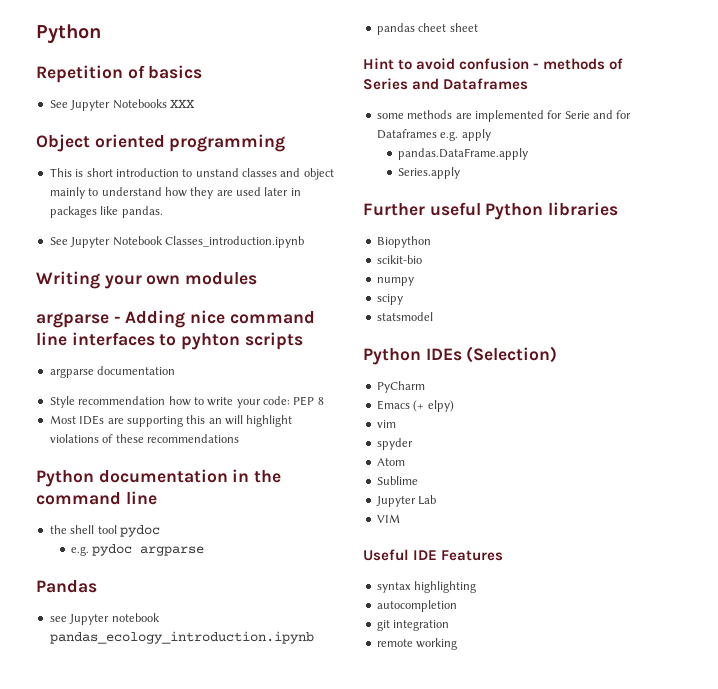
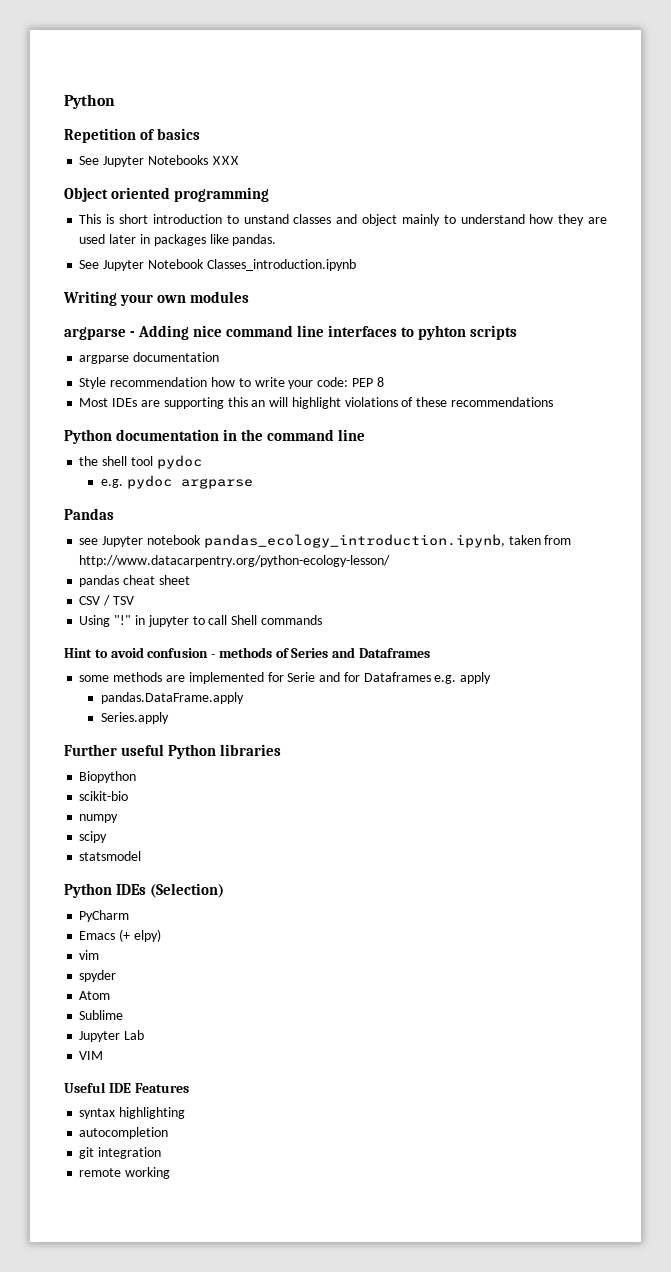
- see Jupyter notebook pandas_ecology_introduction.ipynb
+ see Jupyter notebook pandas_ecology_introduction.ipynb, taken from http://www.datacarpentry.org/python-ecology-lesson/
- pandas cheet sheet
+ pandas cheat sheet
+ CSV / TSV
+ Using "!" in jupyter to call Shell commands

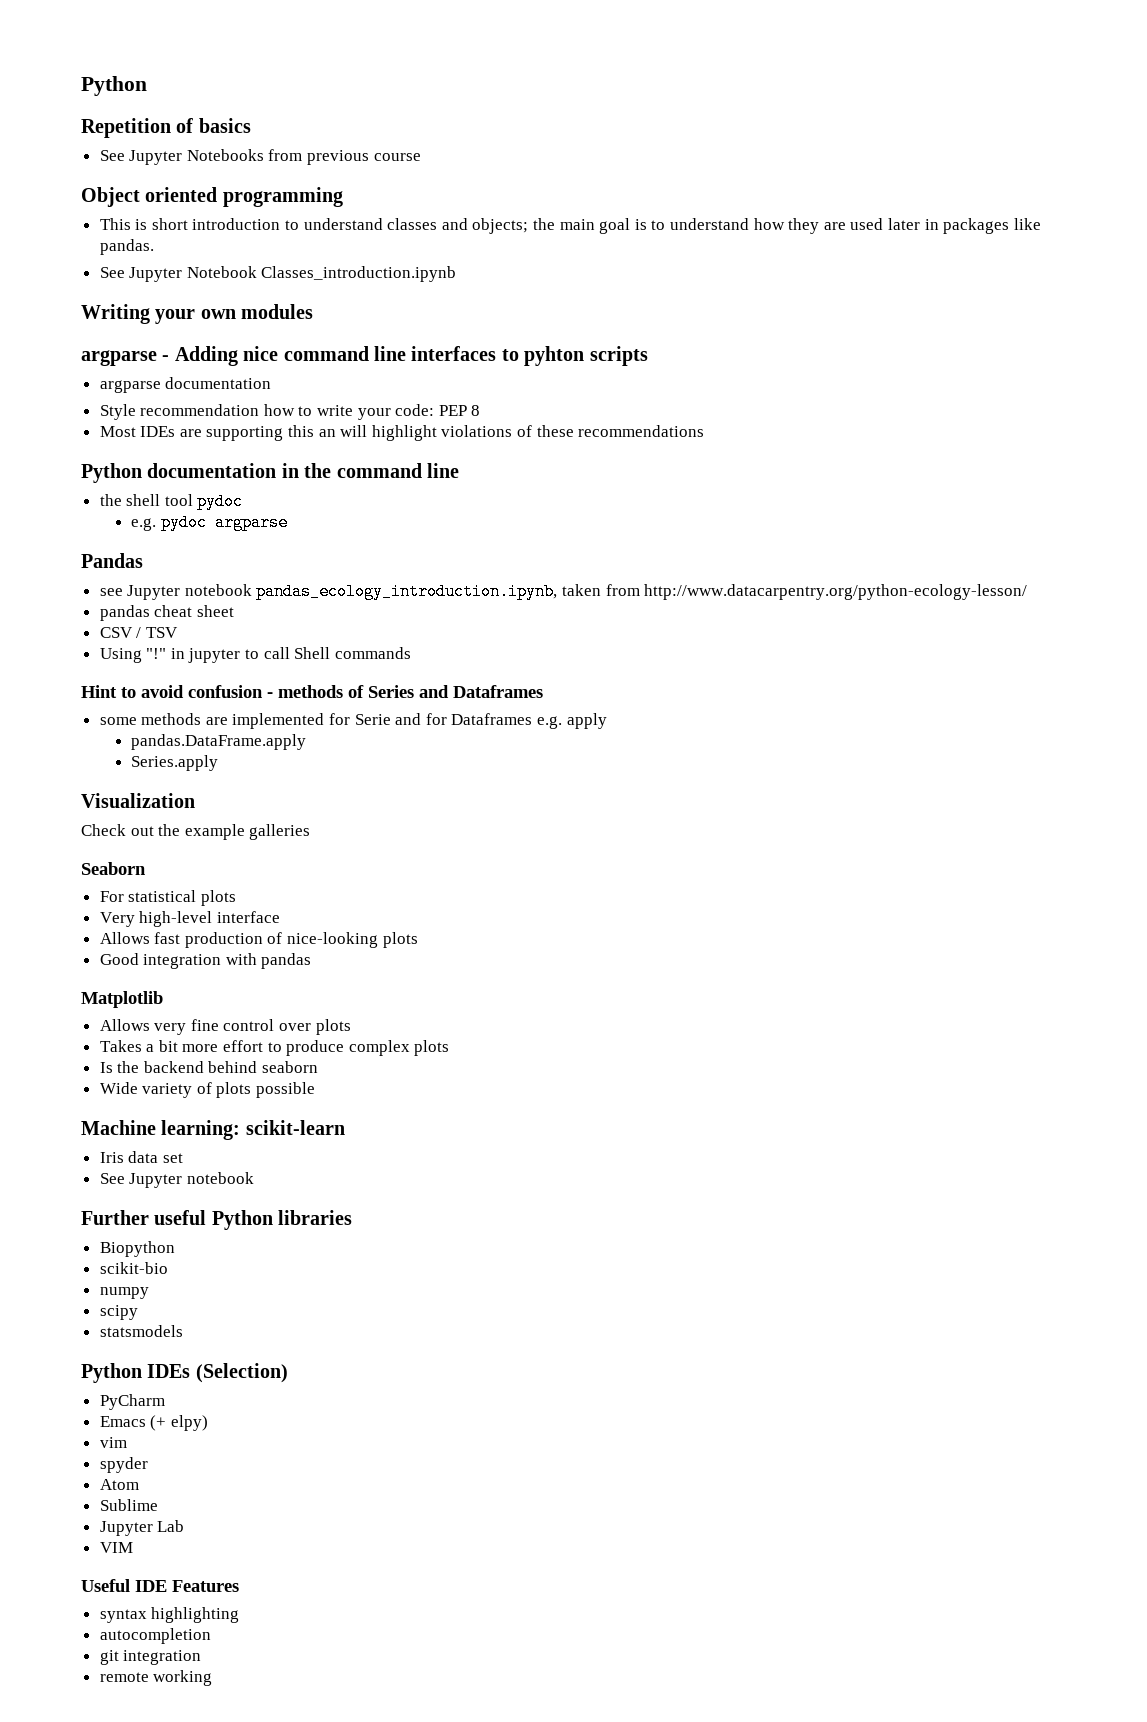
- See Jupyter Notebooks XXX
+ See Jupyter Notebooks from previous course
- This is short introduction to unstand classes and object mainly to understand how they are used later in packages like pandas.
+ This is short introduction to understand classes and objects; the main goal is to understand how they are used later in packages like pandas.
+ Visualization
+ Check out the example galleries
+ Seaborn
+ For statistical plots
+ Very high-level interface
+ Allows fast production of nice-looking plots
+ Good integration with pandas
+ Matplotlib
+ Allows very fine control over plots
+ Takes a bit more effort to produce complex plots
+ Is the backend behind seaborn
+ Wide variety of plots possible
+ Machine learning: scikit-learn
+ Iris data set
+ See Jupyter notebook
- statsmodel
+ statsmodels

